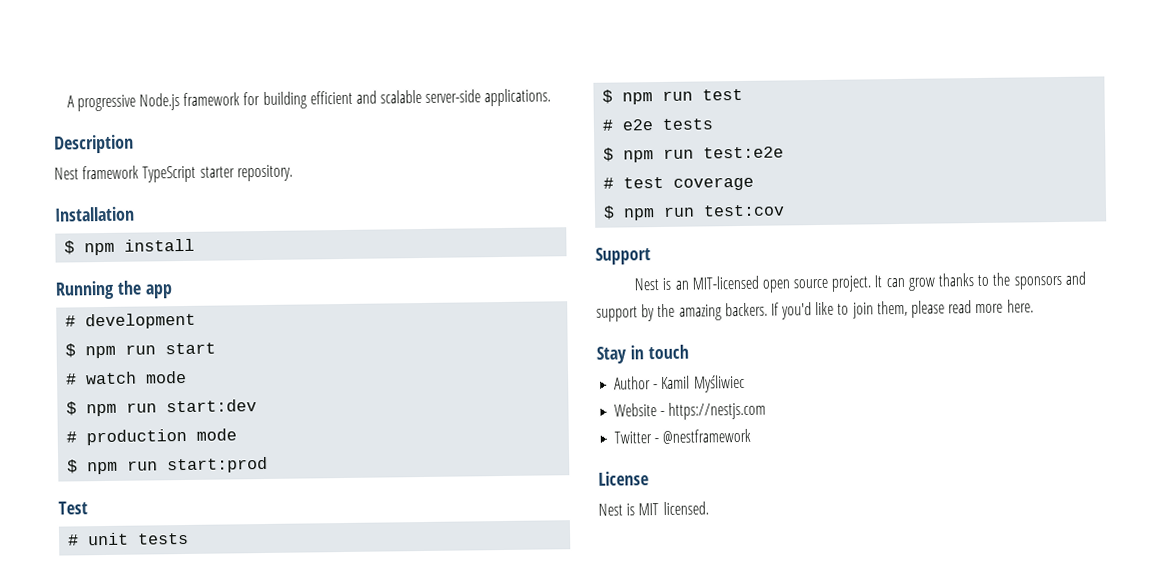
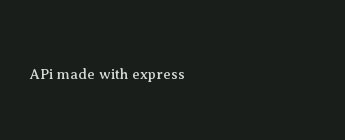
- A progressive Node.js framework for building efficient and scalable server-side applications.
- Description
- Nest framework TypeScript starter repository.
- Installation
- $ npm install
- Running the app
- # development
- $ npm run start
- # watch mode
- $ npm run start:dev
- # production mode
- $ npm run start:prod
- Test
- # unit tests
- $ npm run test
- # e2e tests
- $ npm run test:e2e
- # test coverage
- $ npm run test:cov
- Support
- Nest is an MIT-licensed open source project. It can grow thanks to the sponsors and support by the amazing backers. If you'd like to join them, please read more here.
- Stay in touch
- Author - Kamil Myśliwiec
- Website - https://nestjs.com
- Twitter - @nestframework
- License
- Nest is MIT licensed.
+ APi made with express

